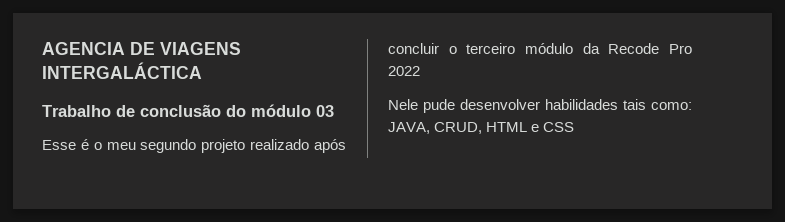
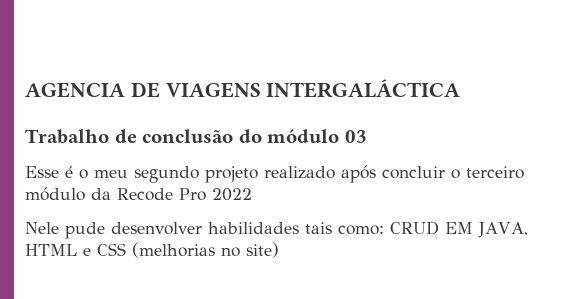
- Nele pude desenvolver habilidades tais como: JAVA, CRUD, HTML e CSS
+ Nele pude desenvolver habilidades tais como: CRUD EM JAVA, HTML e CSS (melhorias no site)

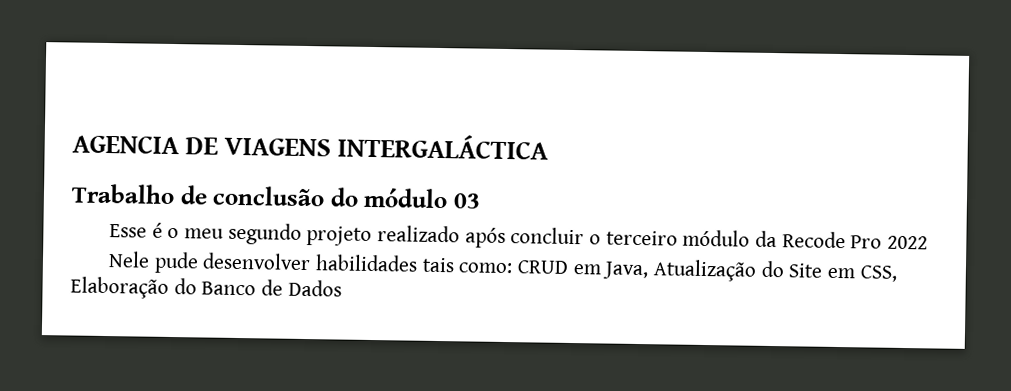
- Nele pude desenvolver habilidades tais como: CRUD EM JAVA, HTML e CSS (melhorias no site)
+ Nele pude desenvolver habilidades tais como: CRUD em Java, Atualização do Site em CSS, Elaboração do Banco de Dados

